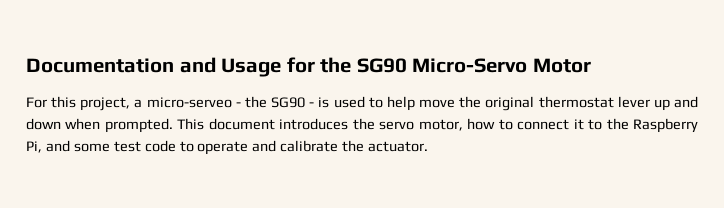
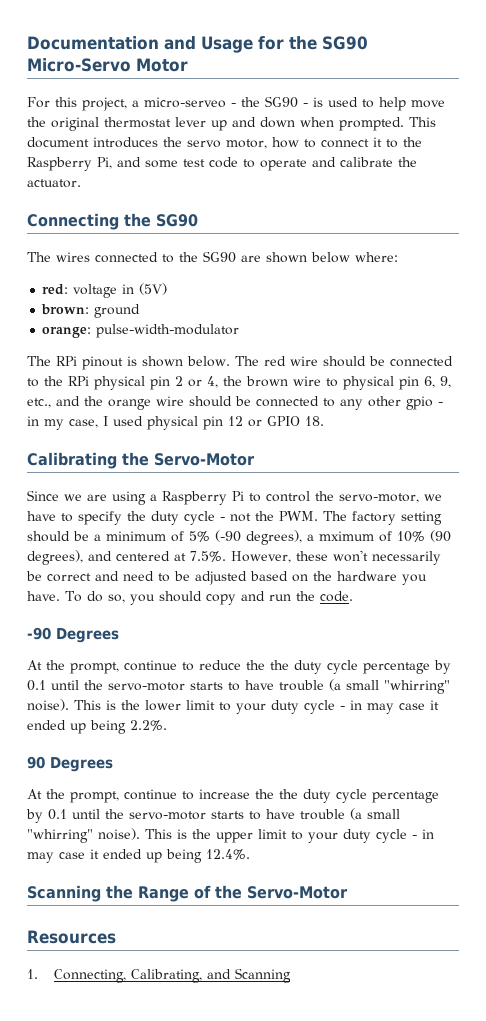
+ Connecting the SG90
+ The wires connected to the SG90 are shown below where:
+ red: voltage in (5V)
+ brown: ground
+ orange: pulse-width-modulator
+ The RPi pinout is shown below. The red wire should be connected to the RPi physical pin 2 or 4, the brown wire to physical pin 6, 9, etc., and the orange wire should be connected to any other gpio - in my case, I used physical pin 12 or GPIO 18.
+ Calibrating the Servo-Motor
+ Since we are using a Raspberry Pi to control the servo-motor, we have to specify the duty cycle - not the PWM. The factory setting should be a minimum of 5% (-90 degrees), a mximum of 10% (90 degrees), and centered at 7.5%. However, these won't necessarily be correct and need to be adjusted based on the hardware you have. To do so, you should copy and run the code.
+ -90 Degrees
+ At the prompt, continue to reduce the the duty cycle percentage by 0.1 until the servo-motor starts to have trouble (a small "whirring" noise). This is the lower limit to your duty cycle - in may case it ended up being 2.2%.
+ 90 Degrees
+ At the prompt, continue to increase the the duty cycle percentage by 0.1 until the servo-motor starts to have trouble (a small "whirring" noise). This is the upper limit to your duty cycle - in may case it ended up being 12.4%.
+ Scanning the Range of the Servo-Motor
+ Resources
+ 1. Connecting, Calibrating, and Scanning

